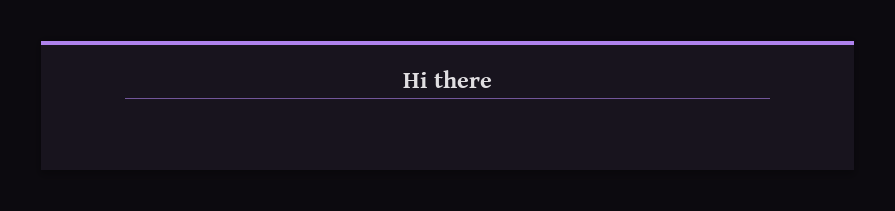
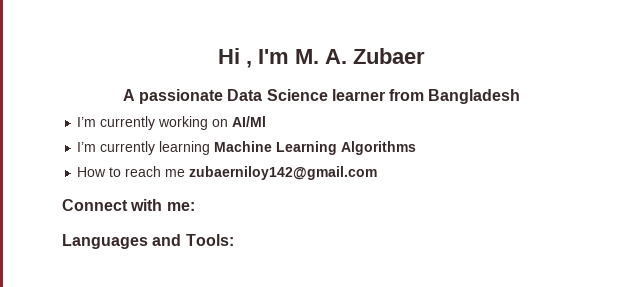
- Hi there
+ Hi , I'm M. A. Zubaer
+ A passionate Data Science learner from Bangladesh
+ I’m currently working on AI/Ml
+ I’m currently learning Machine Learning Algorithms
+ How to reach me zubaerniloy142@gmail.com
+ Connect with me:
+ Languages and Tools:

